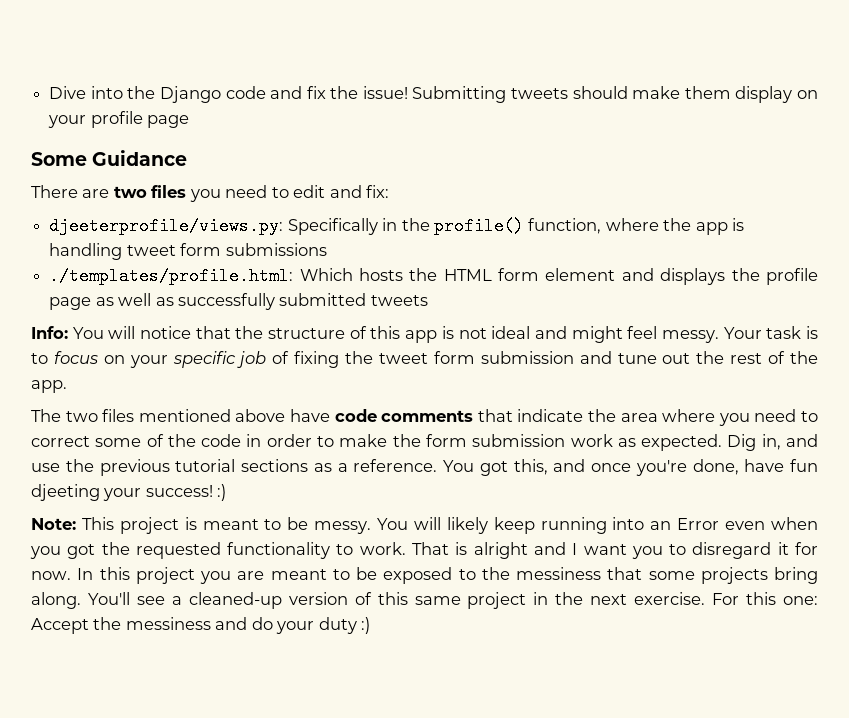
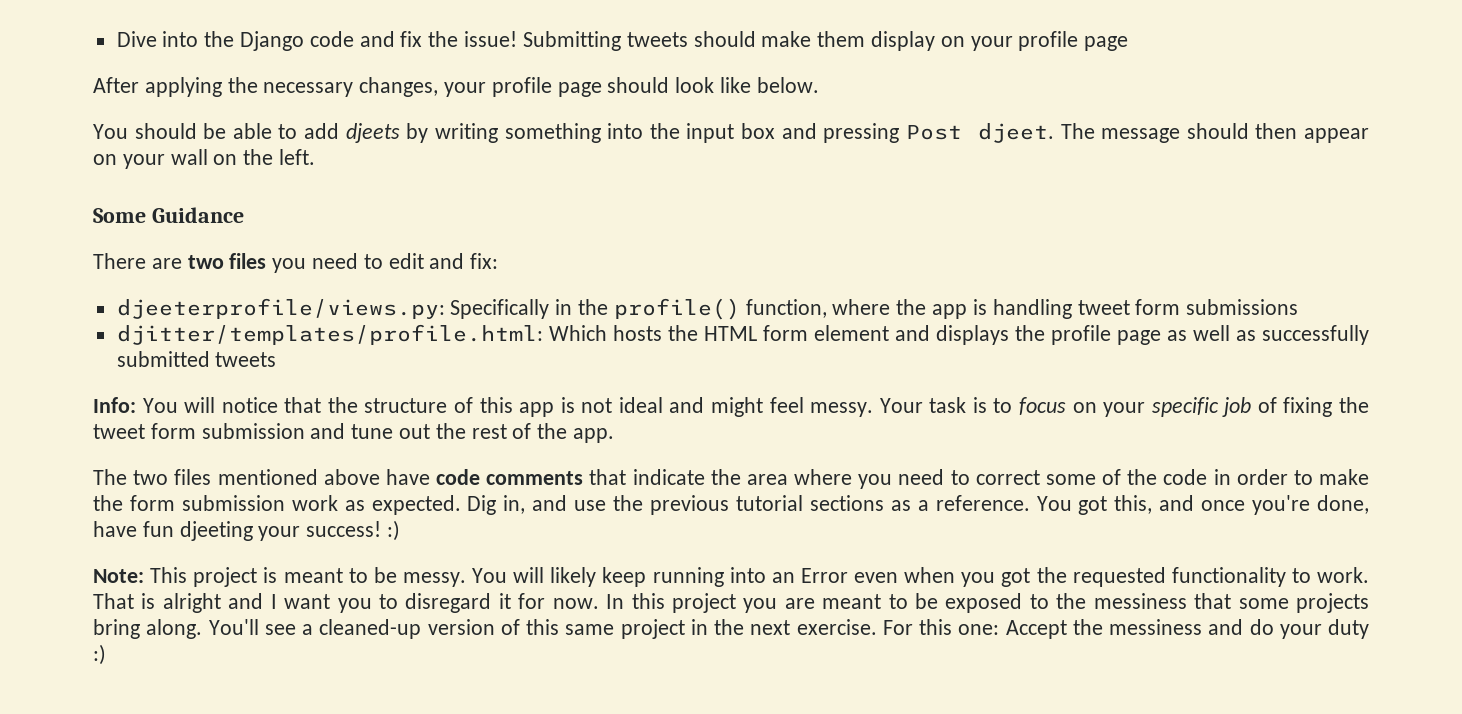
+ After applying the necessary changes, your profile page should look like below.
+ You should be able to add djeets by writing something into the input box and pressing Post djeet. The message should then appear on your wall on the left.
- ./templates/profile.html: Which hosts the HTML form element and displays the profile page as well as successfully submitted tweets
+ djitter/templates/profile.html: Which hosts the HTML form element and displays the profile page as well as successfully submitted tweets

